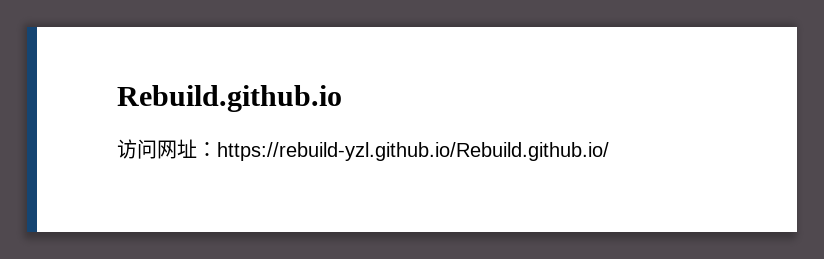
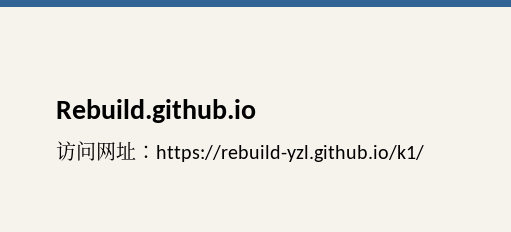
- 访问网址：https://rebuild-yzl.github.io/Rebuild.github.io/
+ 访问网址：https://rebuild-yzl.github.io/k1/

